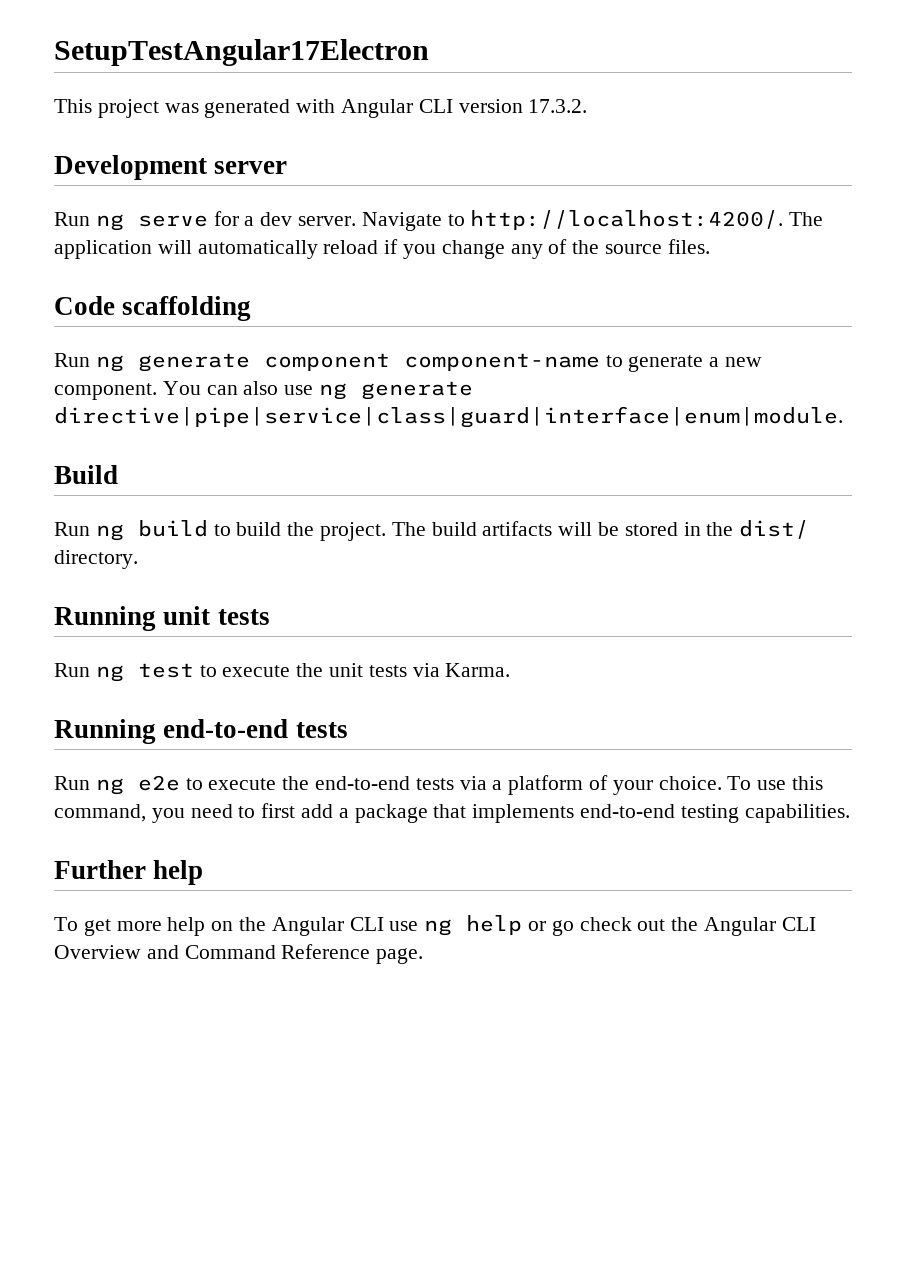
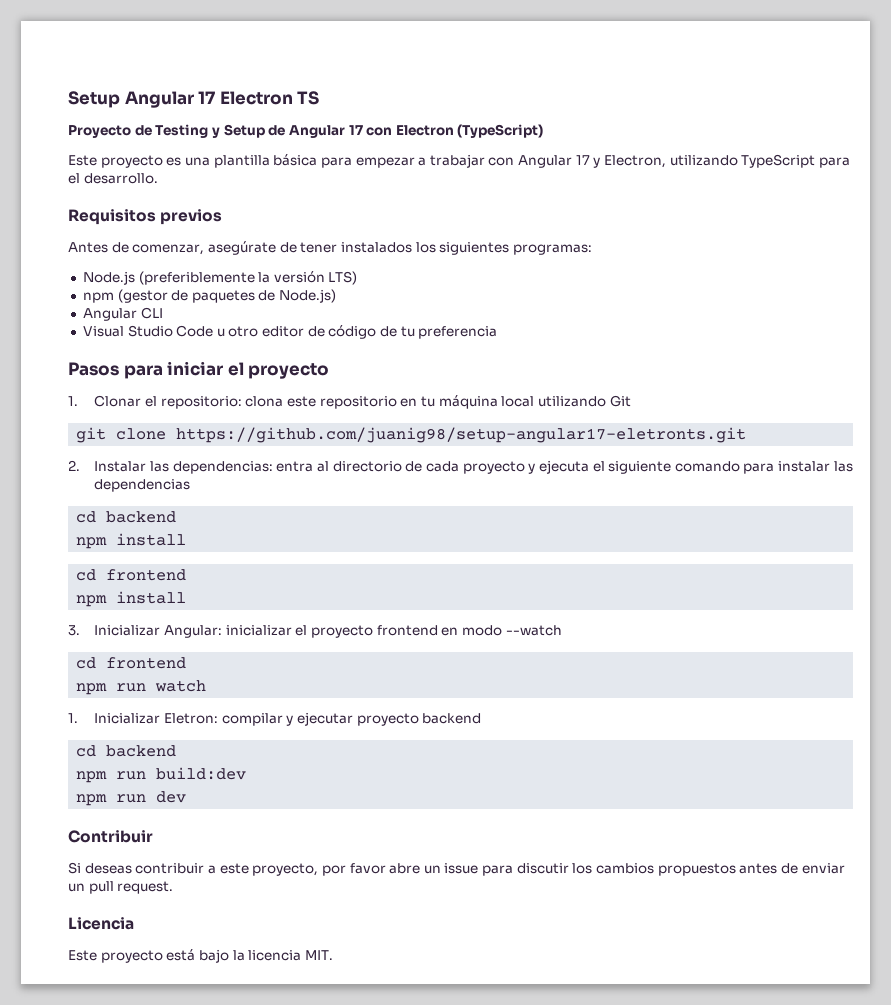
- SetupTestAngular17Electron
- This project was generated with Angular CLI version 17.3.2.
- Development server
- Run ng serve for a dev server. Navigate to http://localhost:4200/. The application will automatically reload if you change any of the source files.
- Code scaffolding
- Run ng generate component component-name to generate a new component. You can also use ng generate directive|pipe|service|class|guard|interface|enum|module.
- Build
- Run ng build to build the project. The build artifacts will be stored in the dist/ directory.
- Running unit tests
- Run ng test to execute the unit tests via Karma.
- Running end-to-end tests
- Run ng e2e to execute the end-to-end tests via a platform of your choice. To use this command, you need to first add a package that implements end-to-end testing capabilities.
- Further help
- To get more help on the Angular CLI use ng help or go check out the Angular CLI Overview and Command Reference page.
+ Setup Angular 17 Electron TS
+ Proyecto de Testing y Setup de Angular 17 con Electron (TypeScript)
+ Este proyecto es una plantilla básica para empezar a trabajar con Angular 17 y Electron, utilizando TypeScript para el desarrollo.
+ Requisitos previos
+ Antes de comenzar, asegúrate de tener instalados los siguientes programas:
+ Node.js (preferiblemente la versión LTS)
+ npm (gestor de paquetes de Node.js)
+ Angular CLI
+ Visual Studio Code u otro editor de código de tu preferencia
+ Pasos para iniciar el proyecto
+ 1. Clonar el repositorio: clona este repositorio en tu máquina local utilizando Git
+ git clone https://github.com/juanig98/setup-angular17-eletronts.git
+ 2. Instalar las dependencias: entra al directorio de cada proyecto y ejecuta el siguiente comando para instalar las dependencias
+ cd backend
+ npm install
+ cd frontend
+ npm install
+ 3. Inicializar Angular: inicializar el proyecto frontend en modo --watch
+ cd frontend
+ npm run watch
+ 1. Inicializar Eletron: compilar y ejecutar proyecto backend
+ cd backend
+ npm run build:dev
+ npm run dev
+ Contribuir
+ Si deseas contribuir a este proyecto, por favor abre un issue para discutir los cambios propuestos antes de enviar un pull request.
+ Licencia
+ Este proyecto está bajo la licencia MIT.

